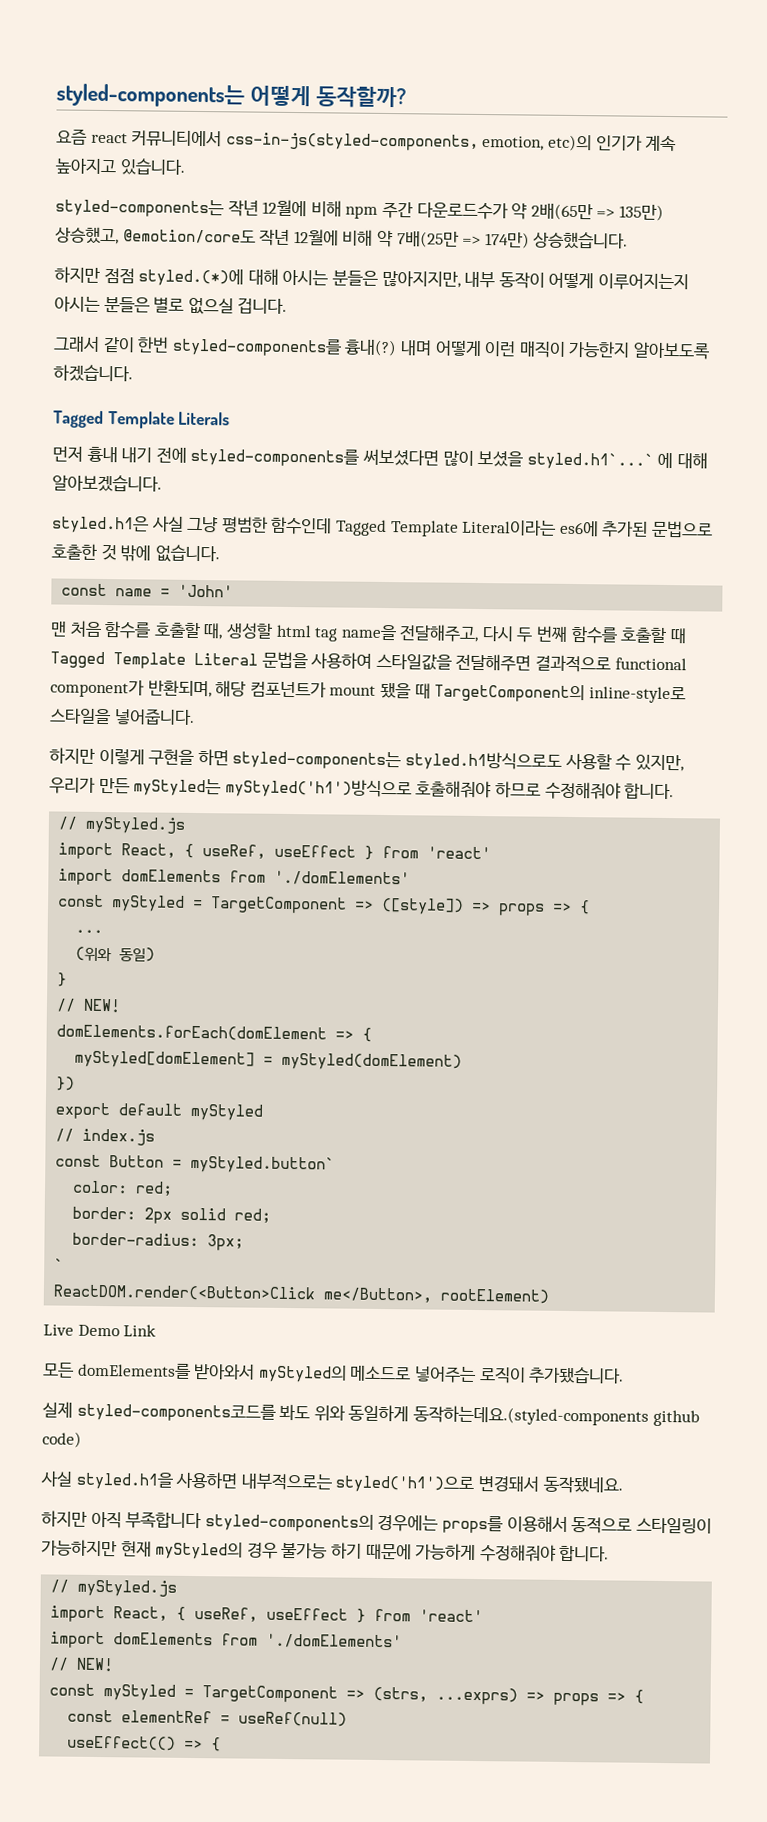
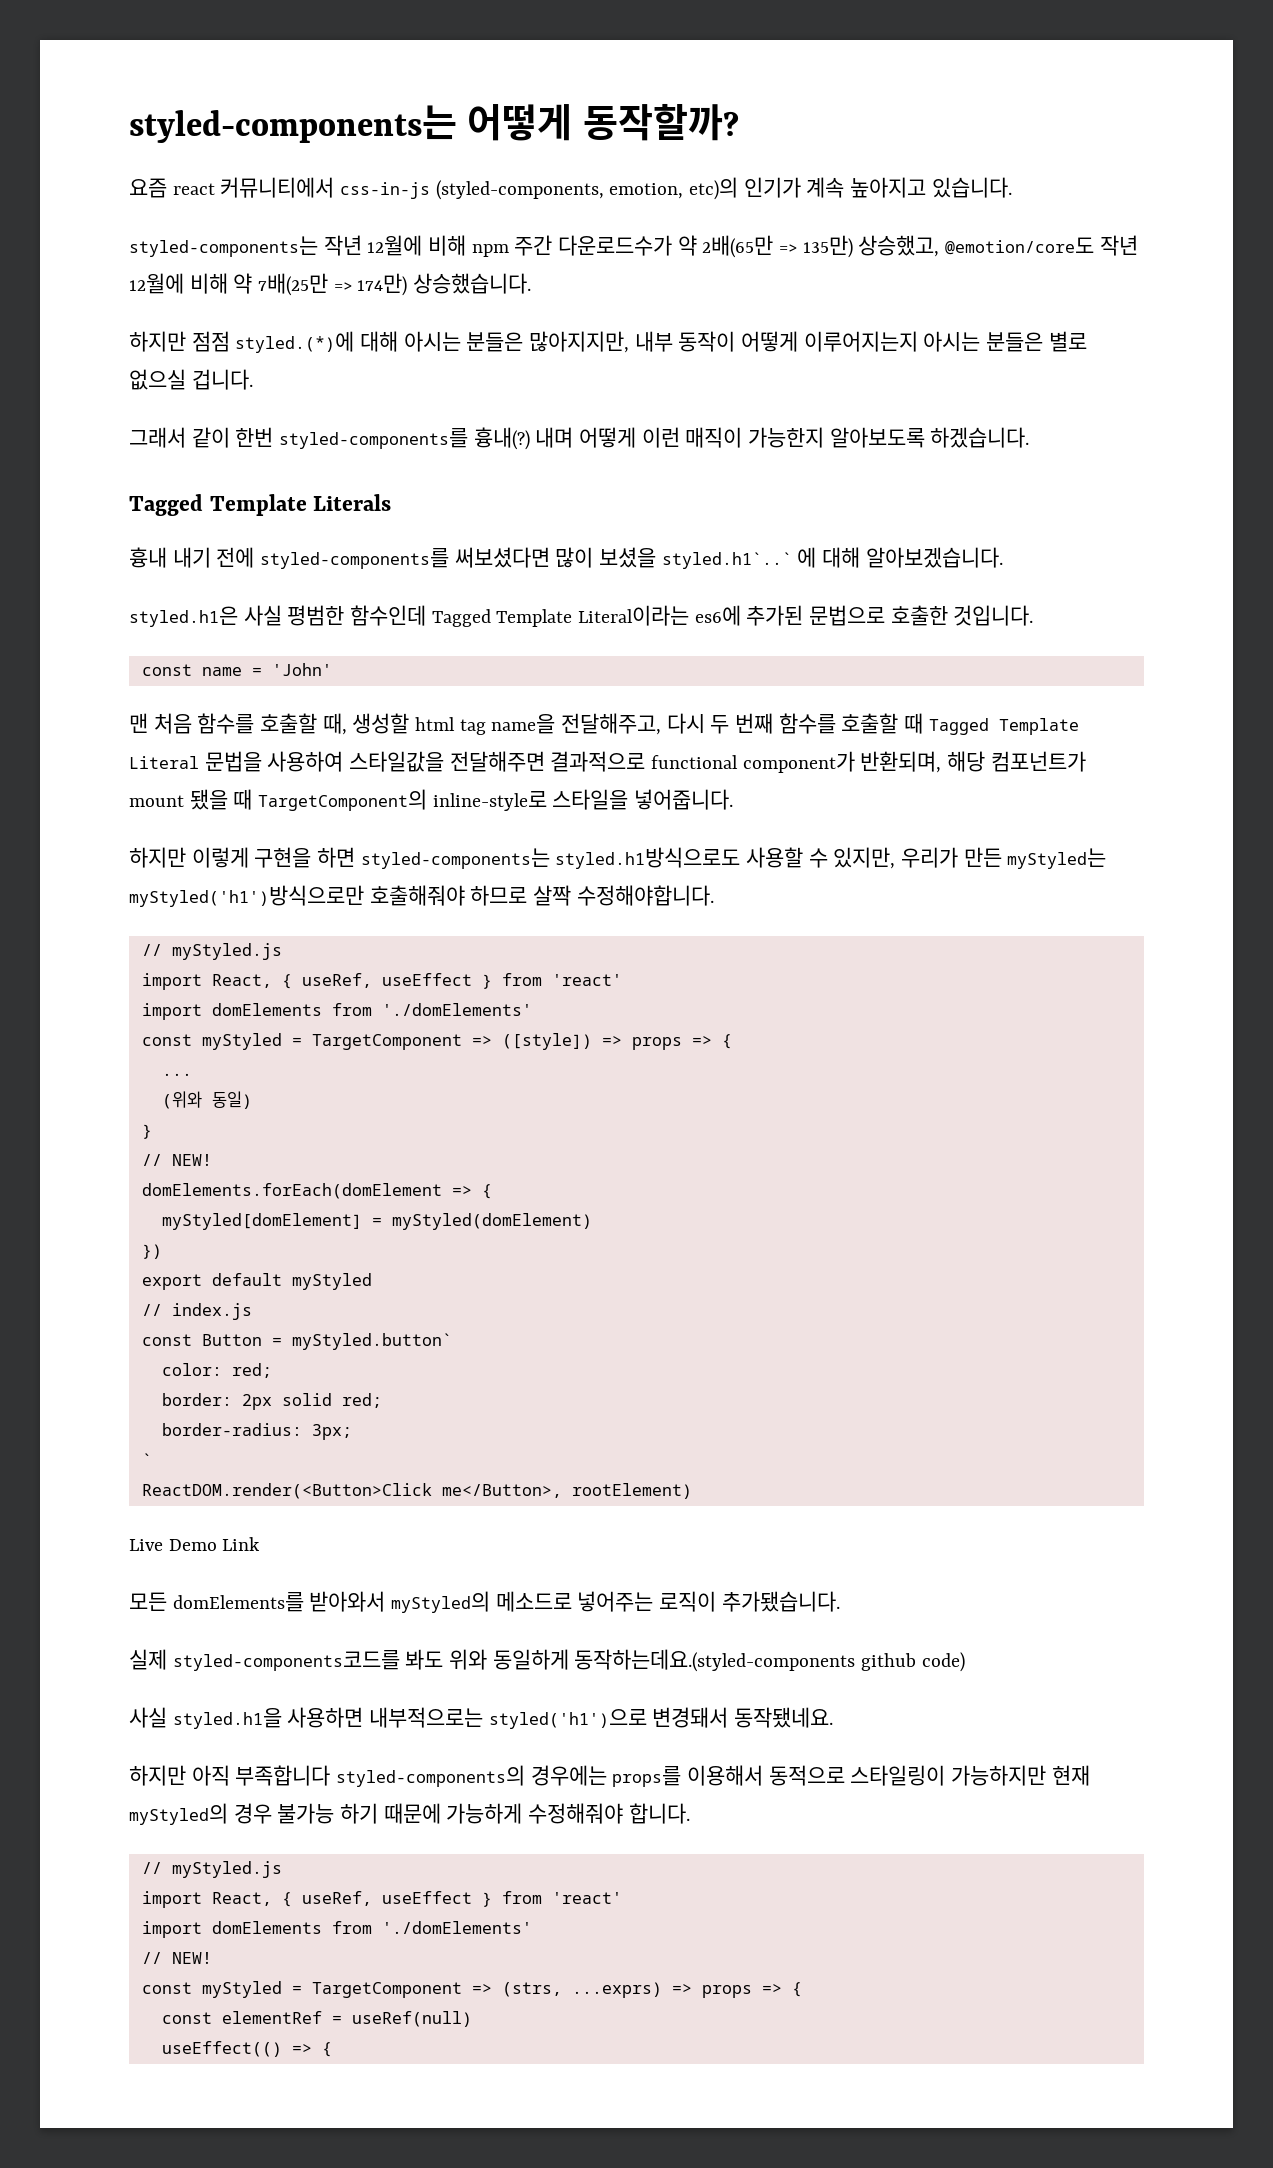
- 요즘 react 커뮤니티에서 css-in-js(styled-components, emotion, etc)의 인기가 계속 높아지고 있습니다.
+ 요즘 react 커뮤니티에서 css-in-js (styled-components, emotion, etc)의 인기가 계속 높아지고 있습니다.
- 먼저 흉내 내기 전에 styled-components를 써보셨다면 많이 보셨을 styled.h1`...` 에 대해 알아보겠습니다.
+ 흉내 내기 전에 styled-components를 써보셨다면 많이 보셨을 styled.h1`..` 에 대해 알아보겠습니다.
- styled.h1은 사실 그냥 평범한 함수인데 Tagged Template Literal이라는 es6에 추가된 문법으로 호출한 것 밖에 없습니다.
+ styled.h1은 사실 평범한 함수인데 Tagged Template Literal이라는 es6에 추가된 문법으로 호출한 것입니다.
- 하지만 이렇게 구현을 하면 styled-components는 styled.h1방식으로도 사용할 수 있지만, 우리가 만든 myStyled는 myStyled('h1')방식으로 호출해줘야 하므로 수정해줘야 합니다.
+ 하지만 이렇게 구현을 하면 styled-components는 styled.h1방식으로도 사용할 수 있지만, 우리가 만든 myStyled는 myStyled('h1')방식으로만 호출해줘야 하므로 살짝 수정해야합니다.

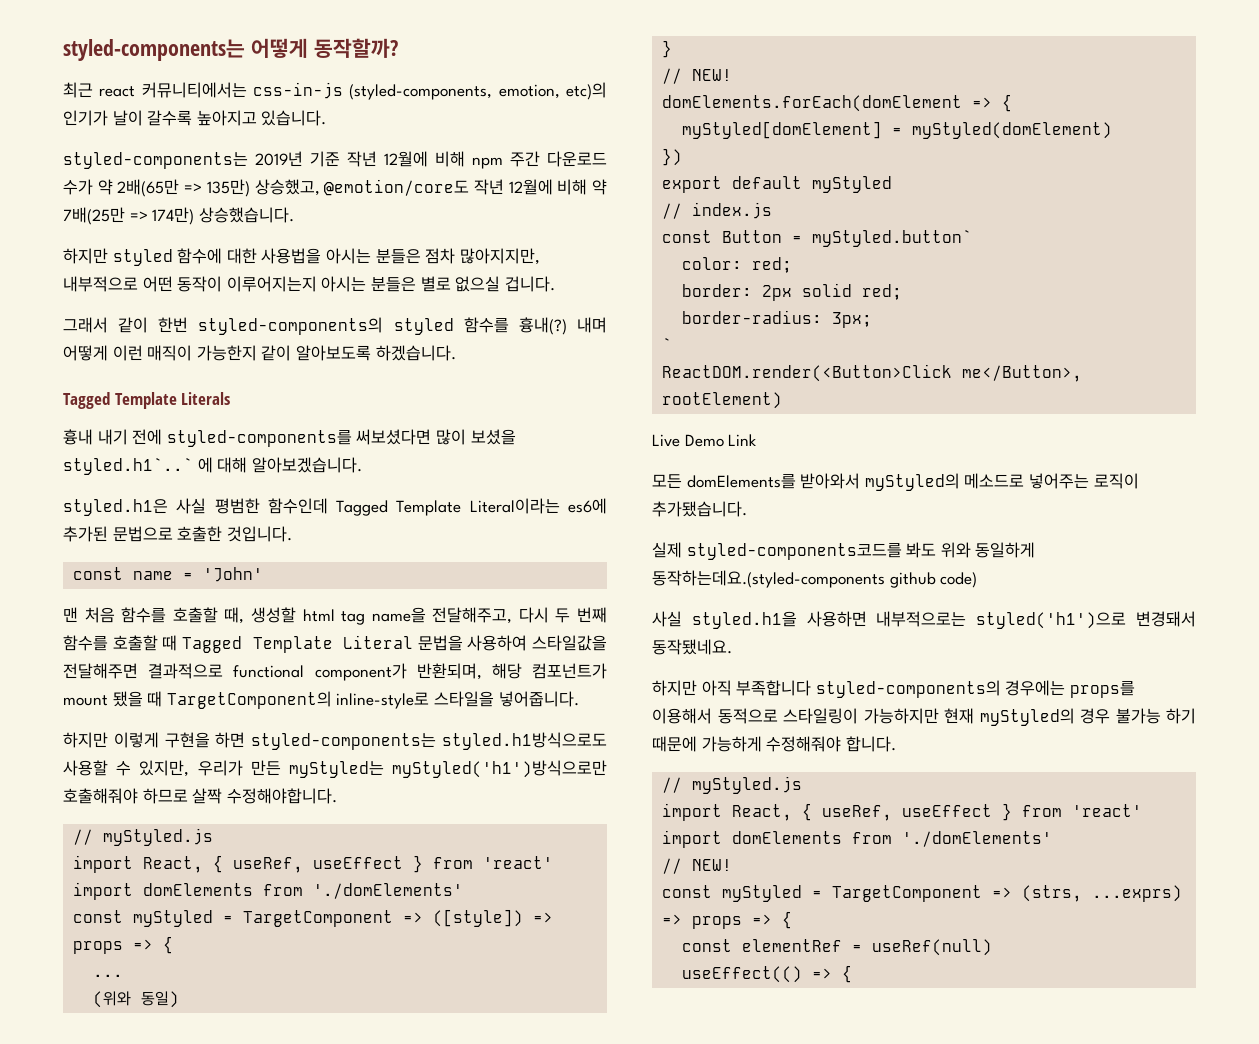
- 요즘 react 커뮤니티에서 css-in-js (styled-components, emotion, etc)의 인기가 계속 높아지고 있습니다.
+ 최근 react 커뮤니티에서는 css-in-js (styled-components, emotion, etc)의 인기가 날이 갈수록 높아지고 있습니다.
- styled-components는 작년 12월에 비해 npm 주간 다운로드수가 약 2배(65만 => 135만) 상승했고, @emotion/core도 작년 12월에 비해 약 7배(25만 => 174만) 상승했습니다.
+ styled-components는 2019년 기준 작년 12월에 비해 npm 주간 다운로드 수가 약 2배(65만 => 135만) 상승했고, @emotion/core도 작년 12월에 비해 약 7배(25만 => 174만) 상승했습니다.
- 하지만 점점 styled.(*)에 대해 아시는 분들은 많아지지만, 내부 동작이 어떻게 이루어지는지 아시는 분들은 별로 없으실 겁니다.
+ 하지만 styled 함수에 대한 사용법을 아시는 분들은 점차 많아지지만, 내부적으로 어떤 동작이 이루어지는지 아시는 분들은 별로 없으실 겁니다.
- 그래서 같이 한번 styled-components를 흉내(?)
+ 그래서 같이 한번 styled-components의 styled 함수를 흉내(?)
- 내며 어떻게 이런 매직이 가능한지 알아보도록 하겠습니다.
+ 내며 어떻게 이런 매직이 가능한지 같이 알아보도록 하겠습니다.

